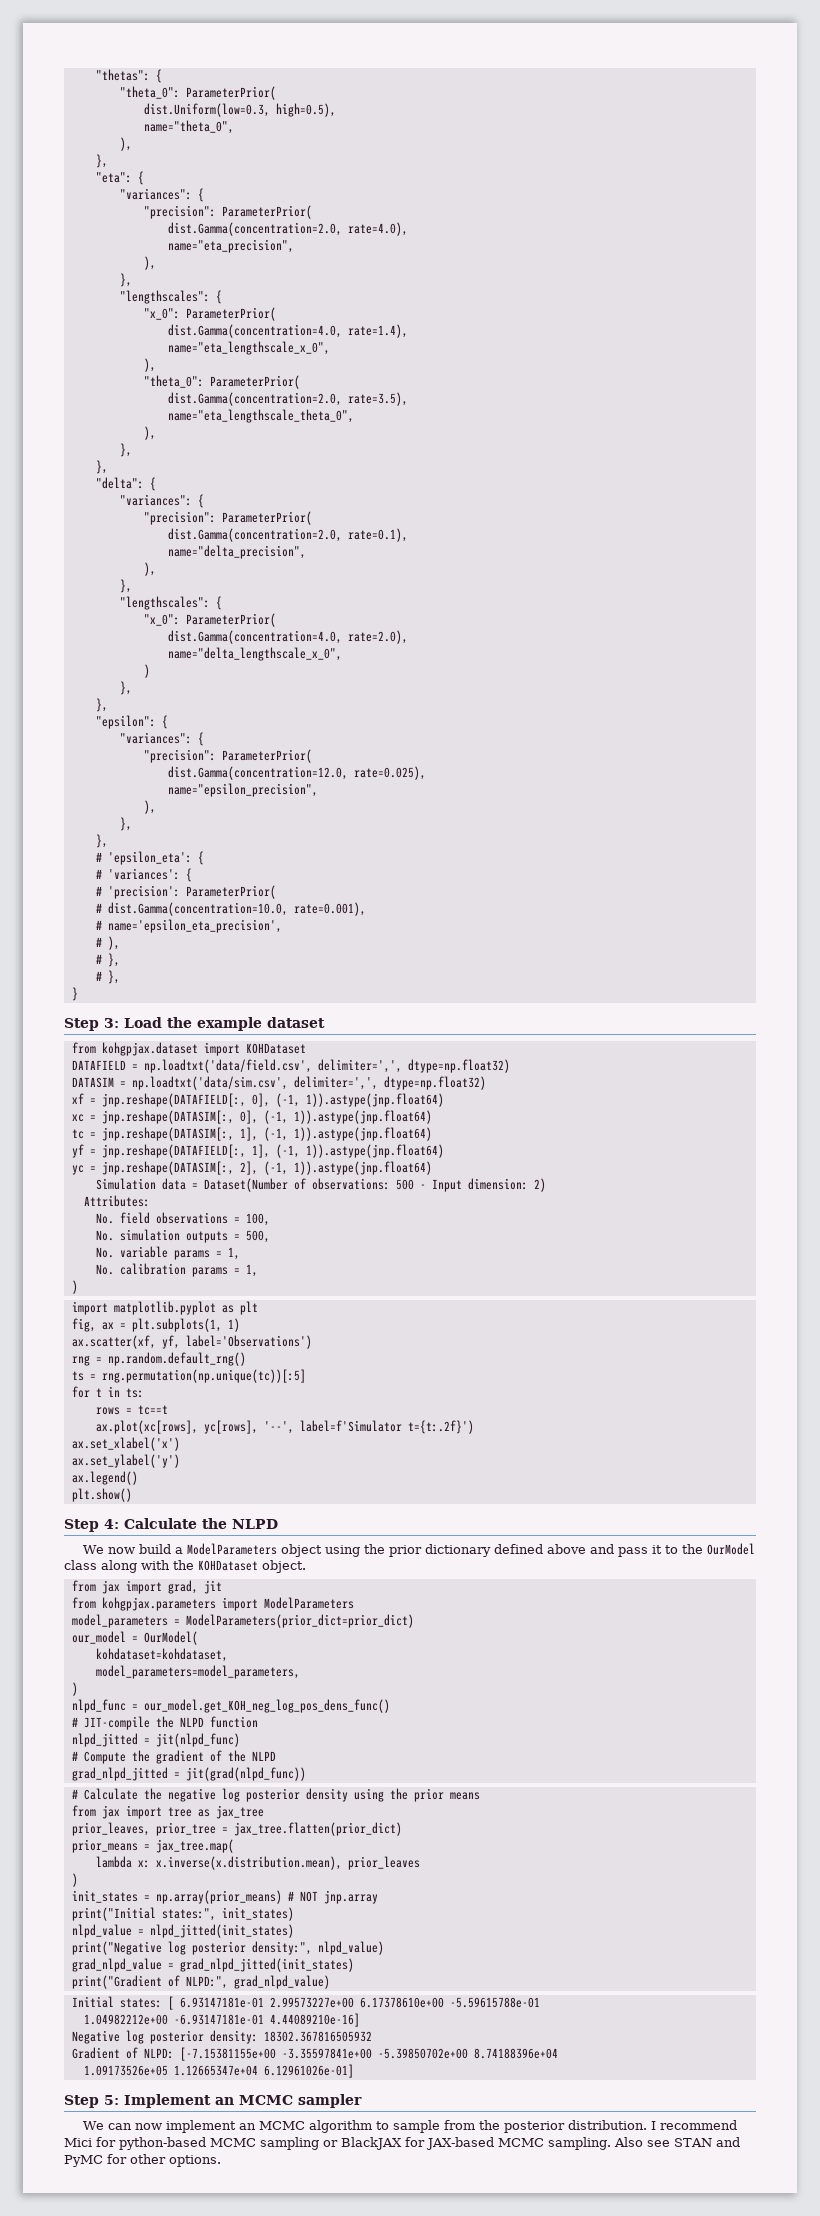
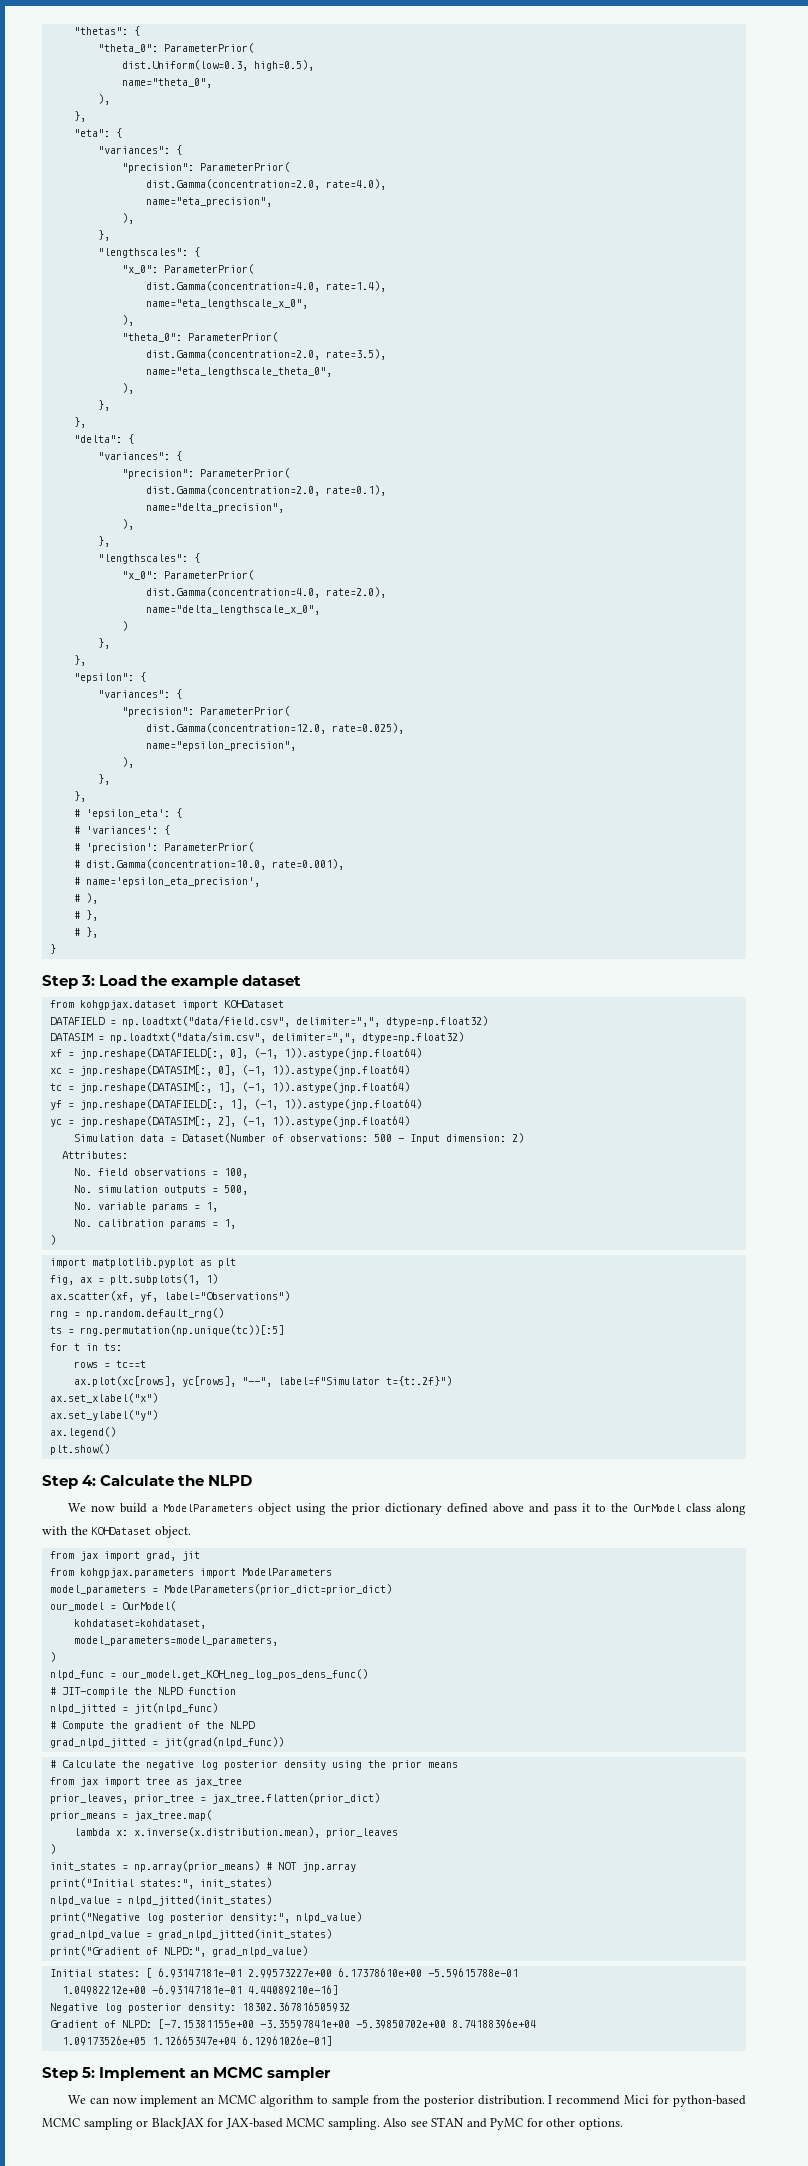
- DATAFIELD = np.loadtxt('data/field.csv', delimiter=',', dtype=np.float32)
+ DATAFIELD = np.loadtxt("data/field.csv", delimiter=",", dtype=np.float32)
- DATASIM = np.loadtxt('data/sim.csv', delimiter=',', dtype=np.float32)
+ DATASIM = np.loadtxt("data/sim.csv", delimiter=",", dtype=np.float32)
- ax.scatter(xf, yf, label='Observations')
+ ax.scatter(xf, yf, label="Observations")
- ax.plot(xc[rows], yc[rows], '--', label=f'Simulator t={t:.2f}')
- ax.set_xlabel('x')
- ax.set_ylabel('y')
+ ax.plot(xc[rows], yc[rows], "--", label=f"Simulator t={t:.2f}")
+ ax.set_xlabel("x")
+ ax.set_ylabel("y")

